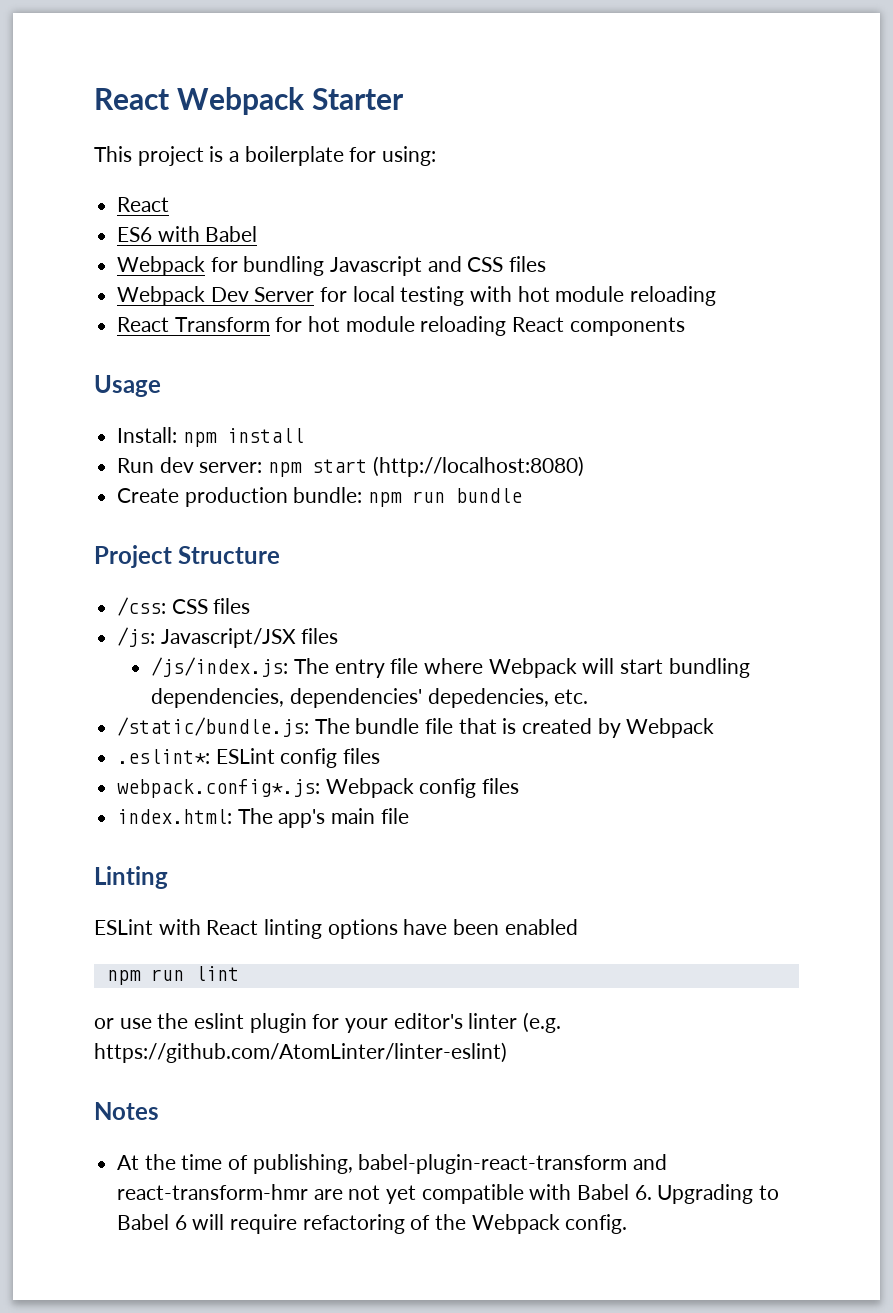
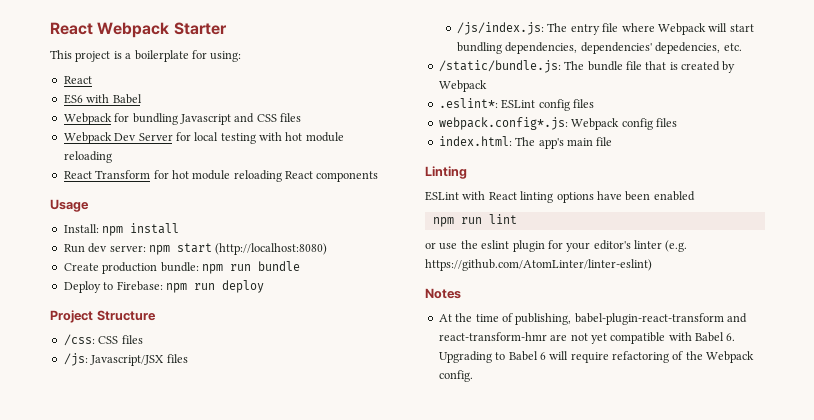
+ Deploy to Firebase: npm run deploy

